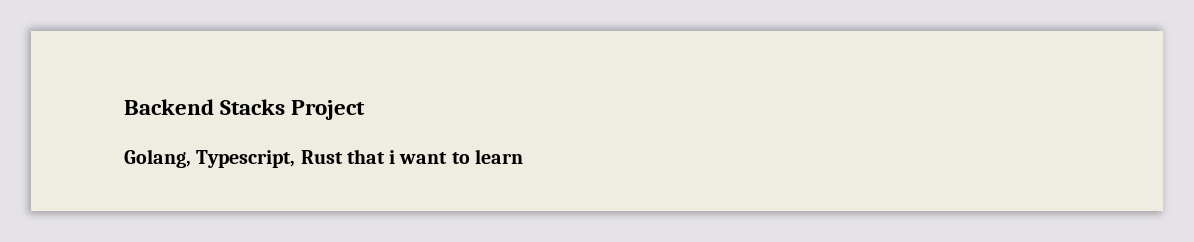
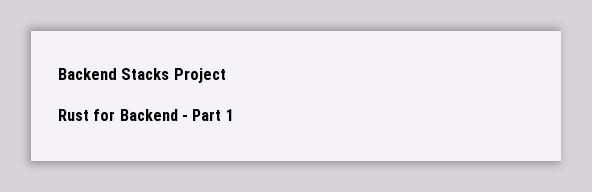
- Golang, Typescript, Rust that i want to learn
+ Rust for Backend - Part 1

